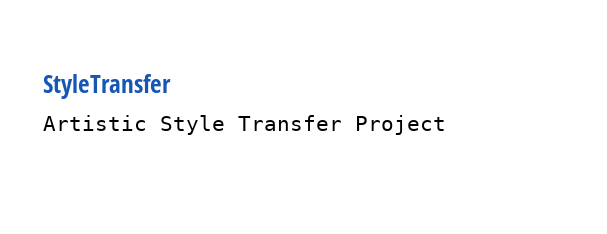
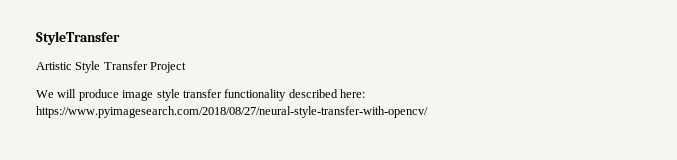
+ We will produce image style transfer functionality described here: https://www.pyimagesearch.com/2018/08/27/neural-style-transfer-with-opencv/

